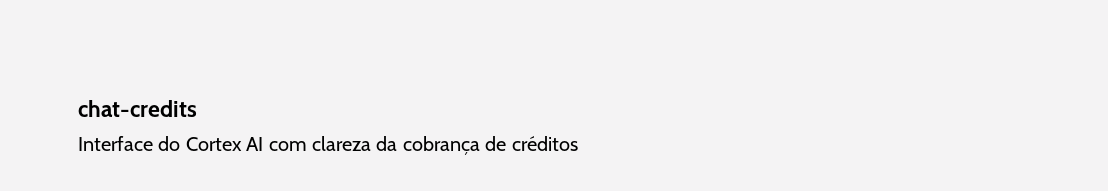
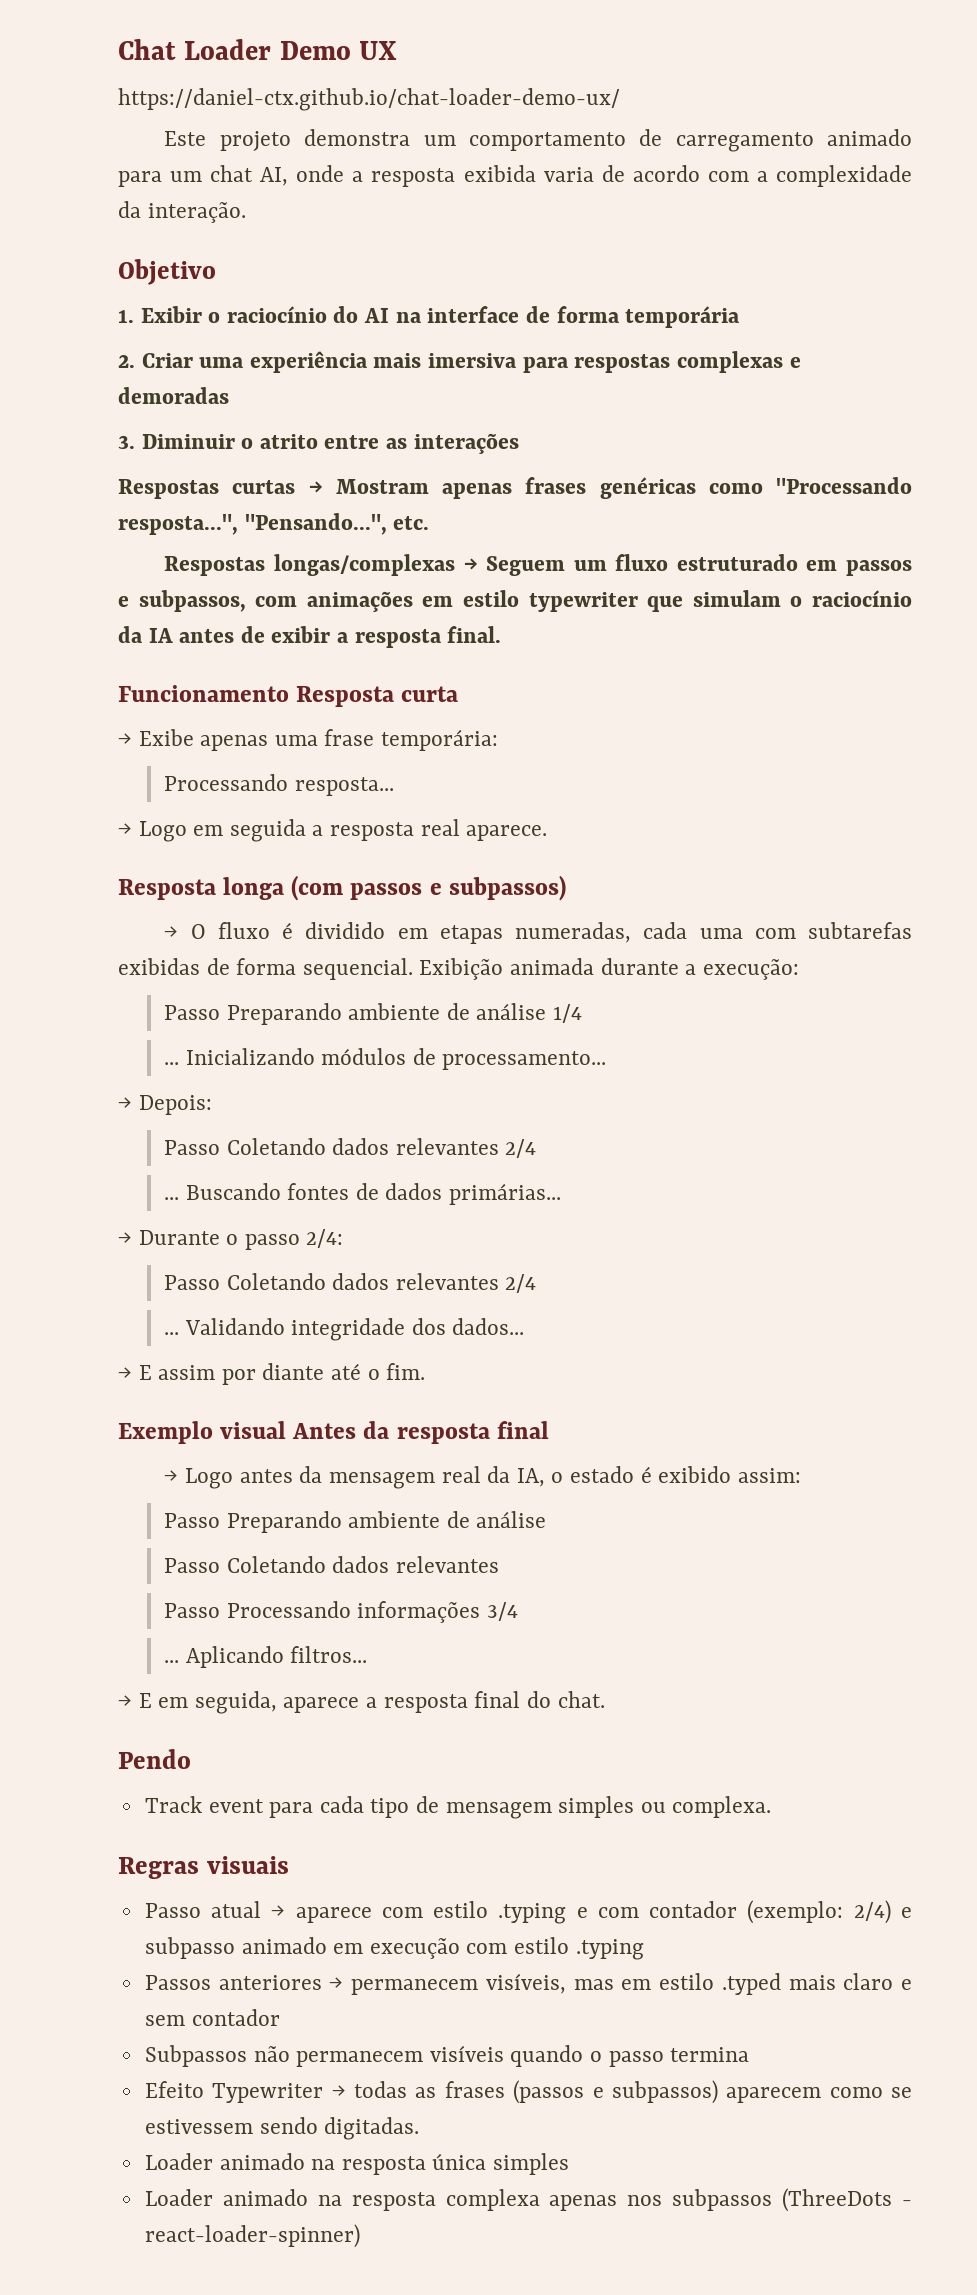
- chat-credits
- Interface do Cortex AI com clareza da cobrança de créditos
+ Chat Loader Demo UX
+ https://daniel-ctx.github.io/chat-loader-demo-ux/
+ Este projeto demonstra um comportamento de carregamento animado para um chat AI, onde a resposta exibida varia de acordo com a complexidade da interação.
+ Objetivo
+ 1. Exibir o raciocínio do AI na interface de forma temporária
+ 2. Criar uma experiência mais imersiva para respostas complexas e demoradas
+ 3. Diminuir o atrito entre as interações
+ Respostas curtas → Mostram apenas frases genéricas como "Processando resposta...", "Pensando...", etc.
+ Respostas longas/complexas → Seguem um fluxo estruturado em passos e subpassos, com animações em estilo typewriter que simulam o raciocínio da IA antes de exibir a resposta final.
+ Funcionamento Resposta curta
+ → Exibe apenas uma frase temporária:
+ Processando resposta...
+ → Logo em seguida a resposta real aparece.
+ Resposta longa (com passos e subpassos)
+ → O fluxo é dividido em etapas numeradas, cada uma com subtarefas exibidas de forma sequencial. Exibição animada durante a execução:
+ Passo Preparando ambiente de análise 1/4
+ ... Inicializando módulos de processamento...
+ → Depois:
+ Passo Coletando dados relevantes 2/4
+ ... Buscando fontes de dados primárias...
+ → Durante o passo 2/4:
+ Passo Coletando dados relevantes 2/4
+ ... Validando integridade dos dados...
+ → E assim por diante até o fim.
+ Exemplo visual Antes da resposta final
+ → Logo antes da mensagem real da IA, o estado é exibido assim:
+ Passo Preparando ambiente de análise
+ Passo Coletando dados relevantes
+ Passo Processando informações 3/4
+ ... Aplicando filtros...
+ → E em seguida, aparece a resposta final do chat.
+ Pendo
+ Track event para cada tipo de mensagem simples ou complexa.
+ Regras visuais
+ Passo atual → aparece com estilo .typing e com contador (exemplo: 2/4) e subpasso animado em execução com estilo .typing
+ Passos anteriores → permanecem visíveis, mas em estilo .typed mais claro e sem contador
+ Subpassos não permanecem visíveis quando o passo termina
+ Efeito Typewriter → todas as frases (passos e subpassos) aparecem como se estivessem sendo digitadas.
+ Loader animado na resposta única simples
+ Loader animado na resposta complexa apenas nos subpassos (ThreeDots - react-loader-spinner)

